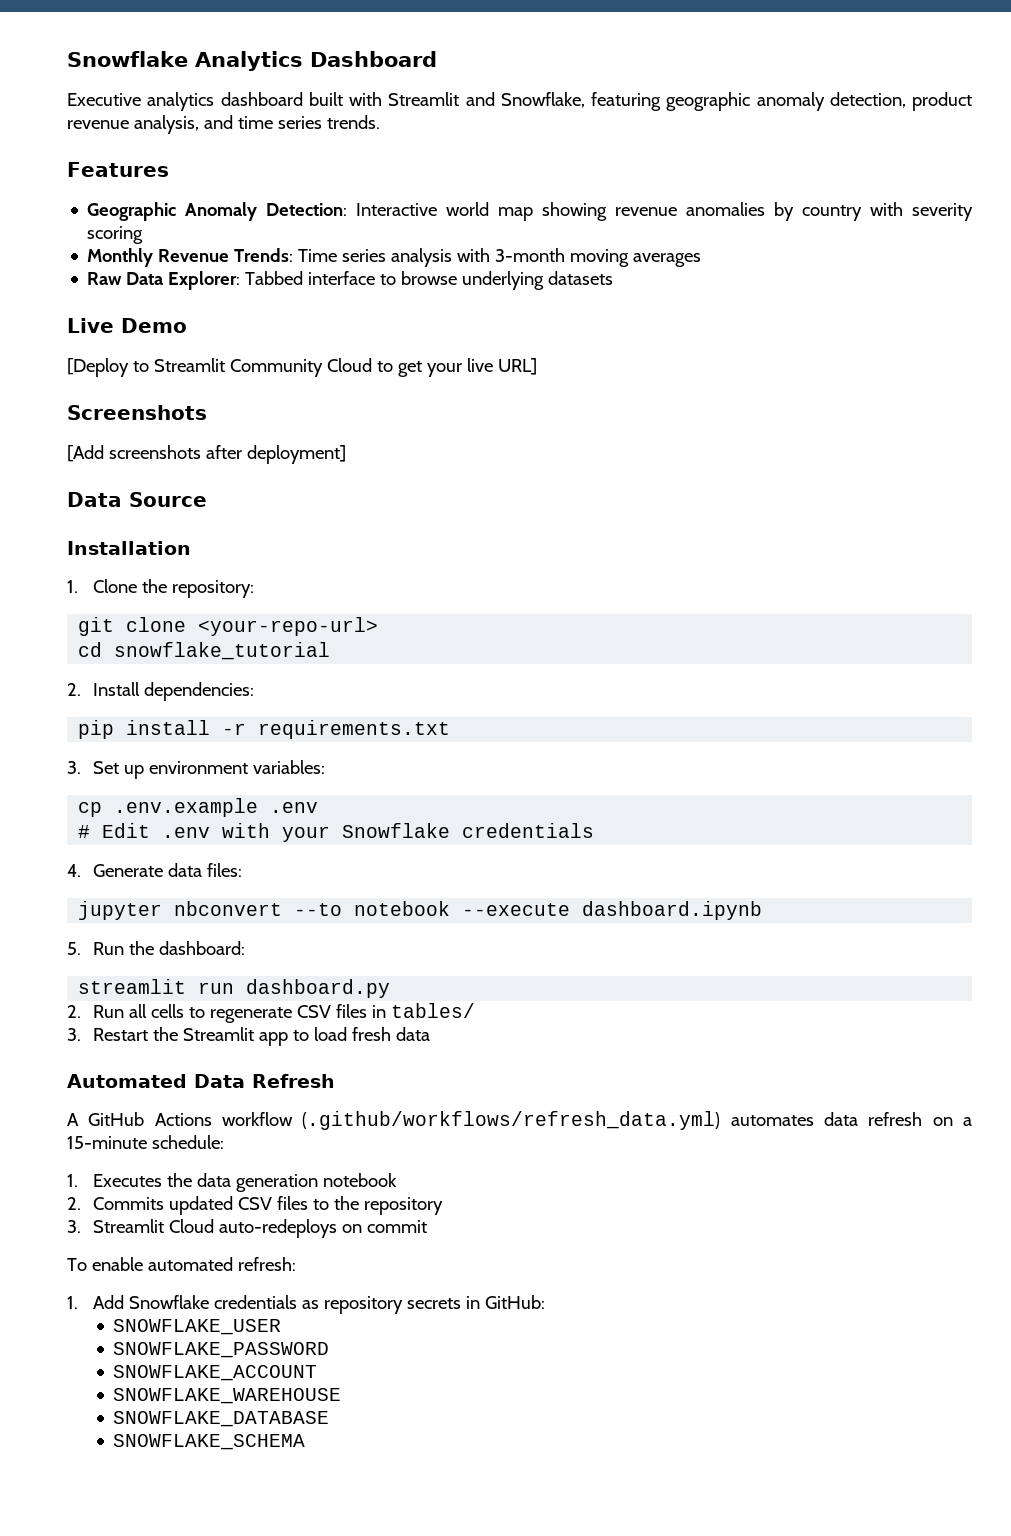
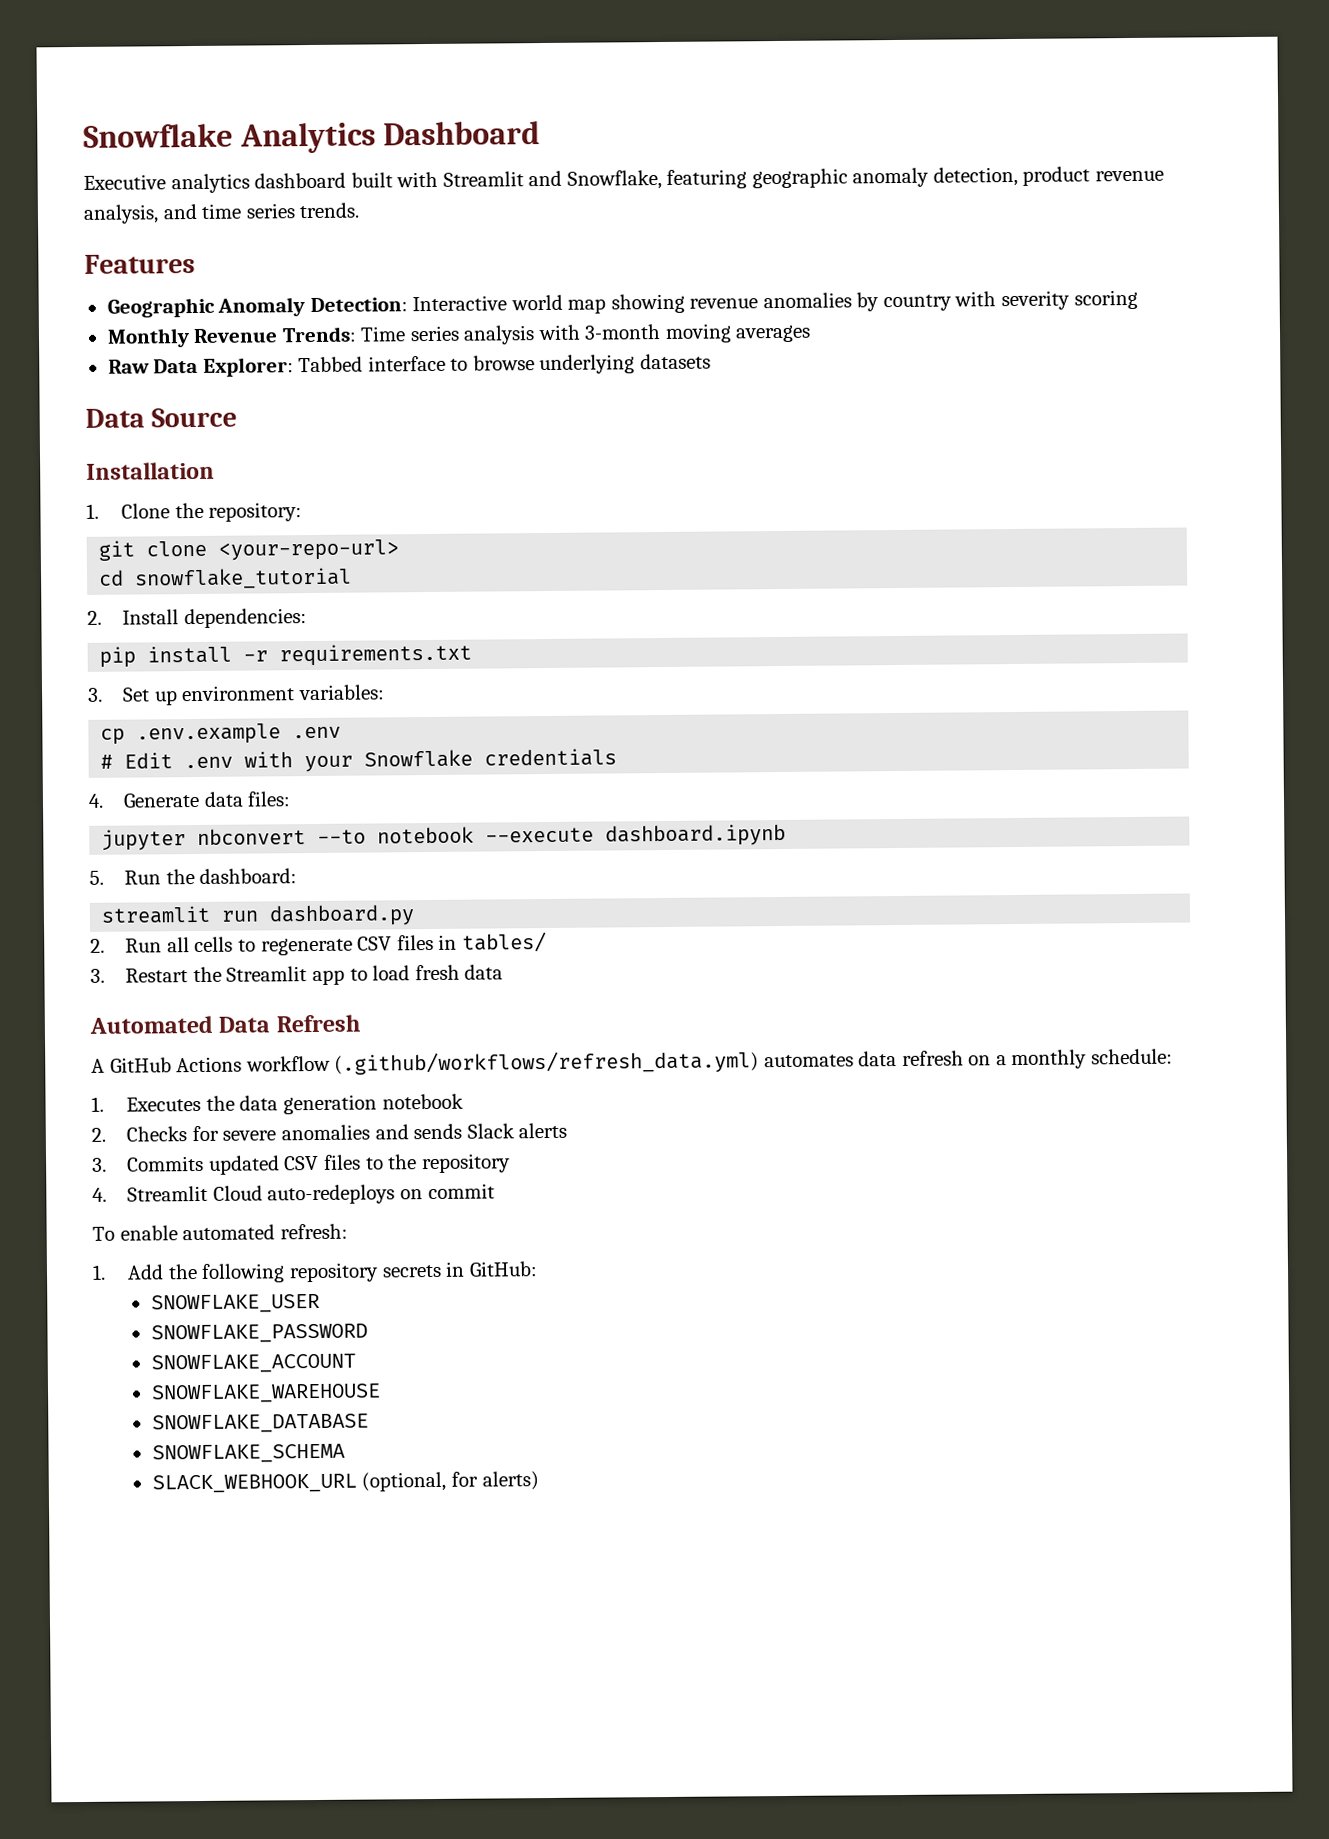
- Live Demo
- [Deploy to Streamlit Community Cloud to get your live URL]
- Screenshots
- [Add screenshots after deployment]
- A GitHub Actions workflow (.github/workflows/refresh_data.yml) automates data refresh on a 15-minute schedule:
+ A GitHub Actions workflow (.github/workflows/refresh_data.yml) automates data refresh on a monthly schedule:
- 2. Commits updated CSV files to the repository
+ 2. Checks for severe anomalies and sends Slack alerts
+ 3. Commits updated CSV files to the repository
- 3. Streamlit Cloud auto-redeploys on commit
+ 4. Streamlit Cloud auto-redeploys on commit
- 1. Add Snowflake credentials as repository secrets in GitHub:
+ 1. Add the following repository secrets in GitHub:
+ SLACK_WEBHOOK_URL (optional, for alerts)

